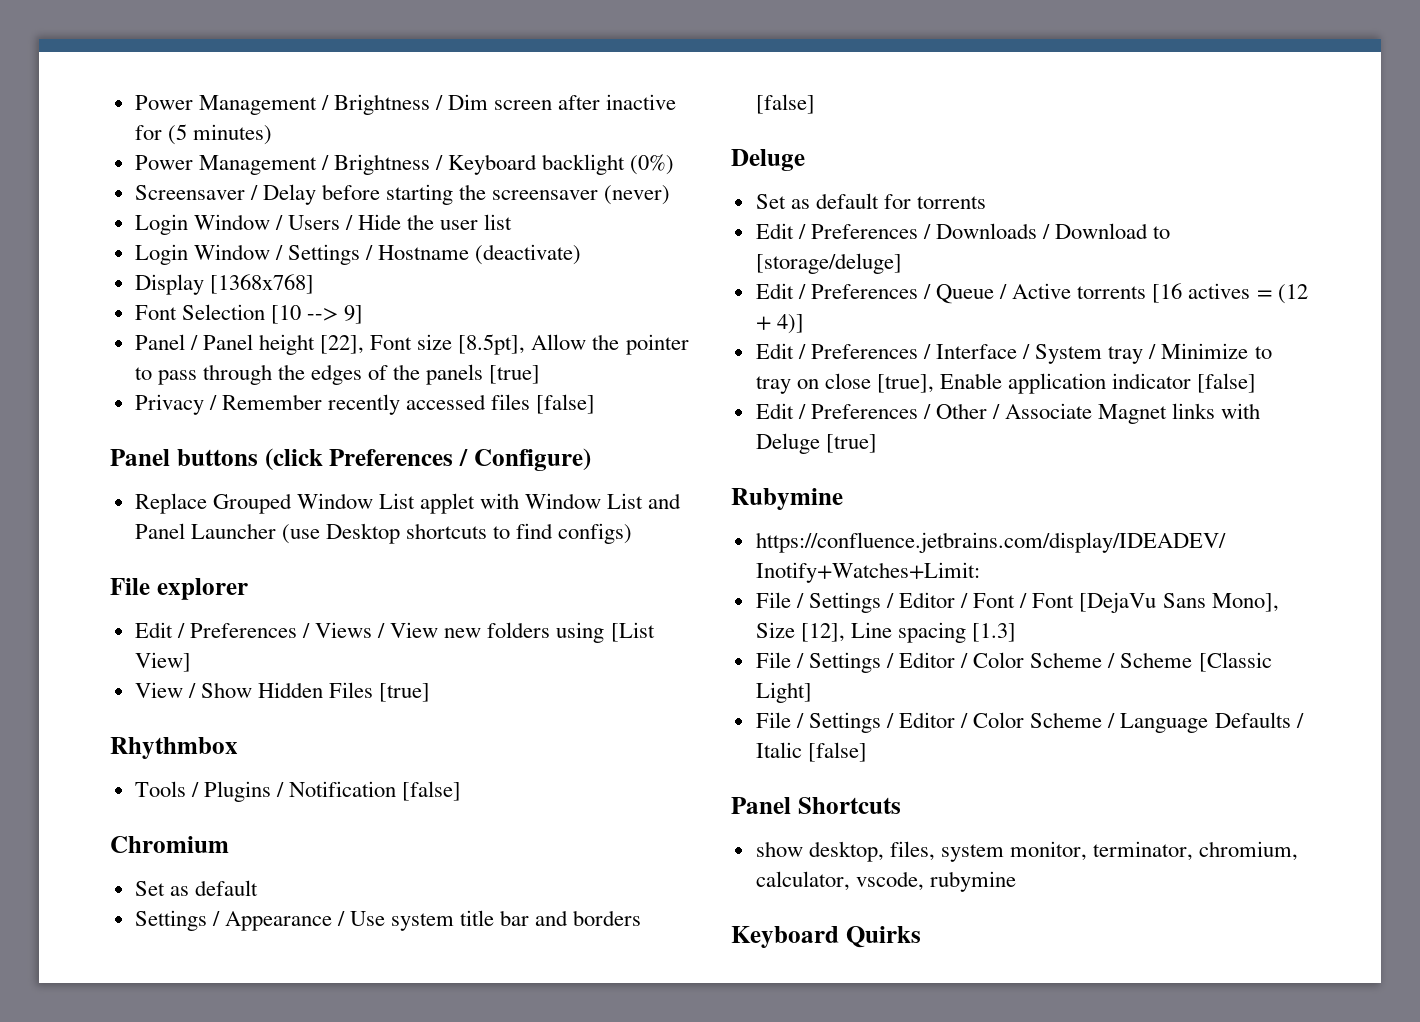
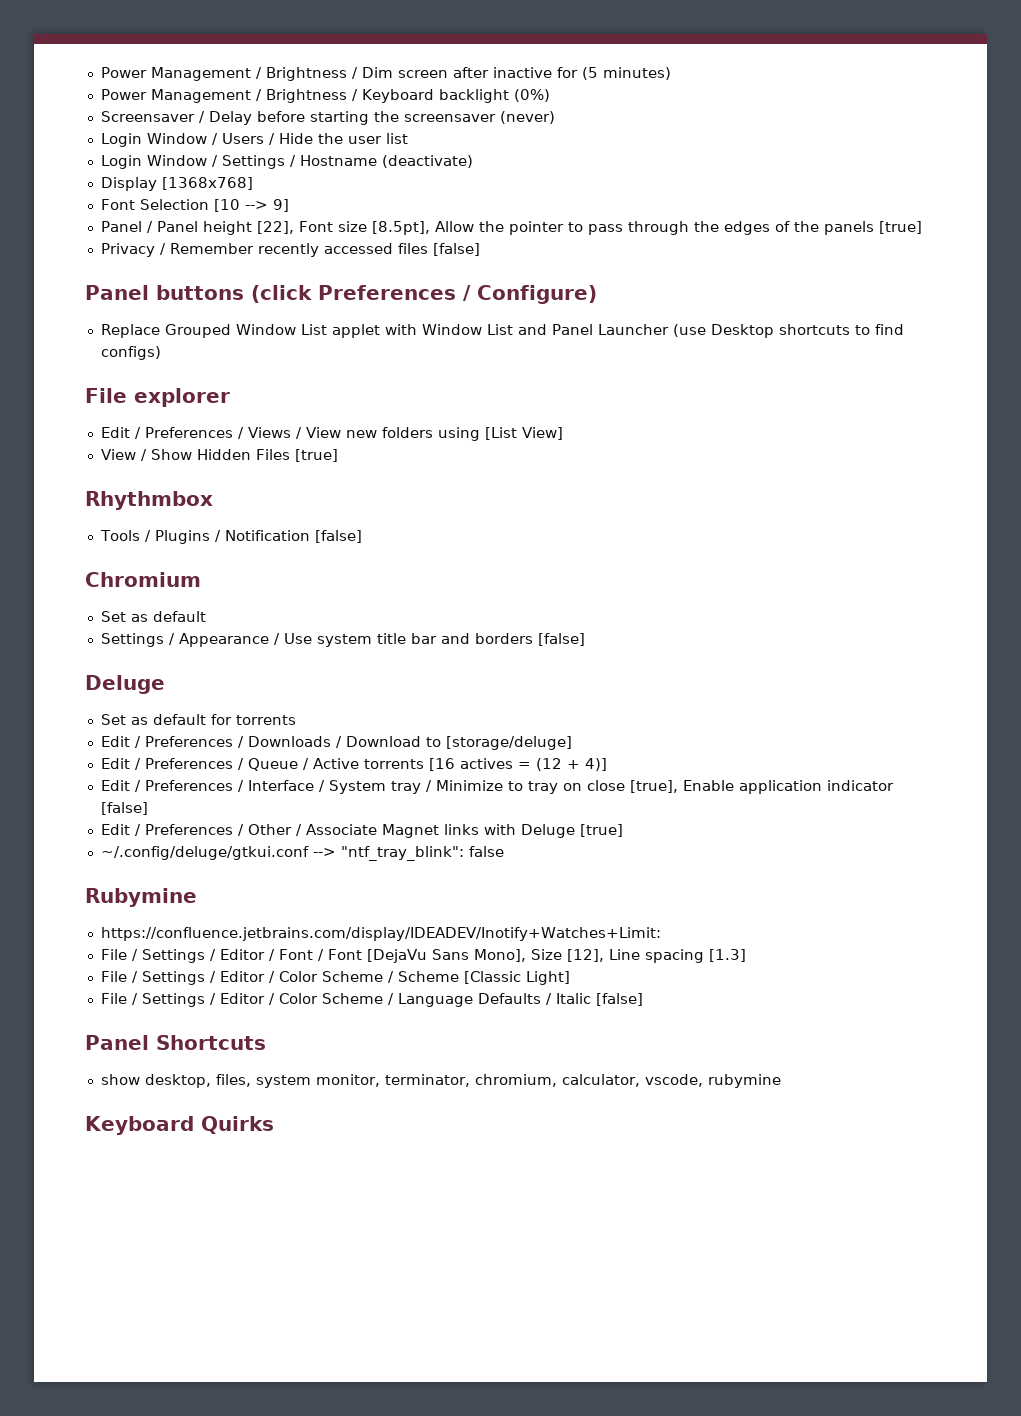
+ ~/.config/deluge/gtkui.conf --> "ntf_tray_blink": false

